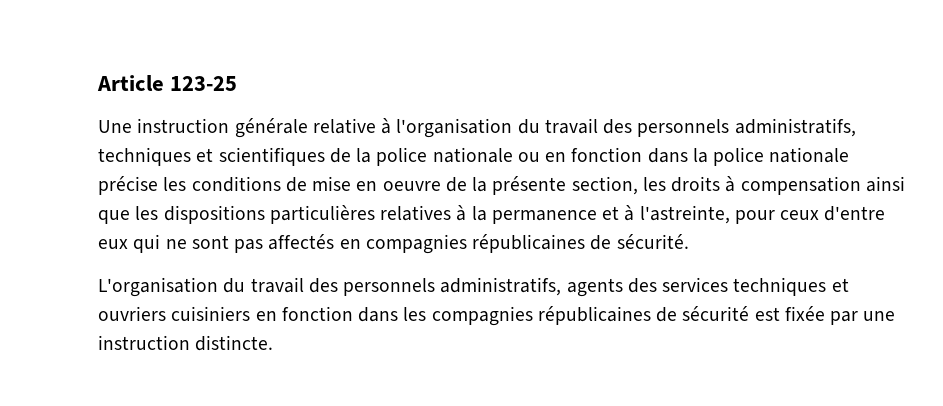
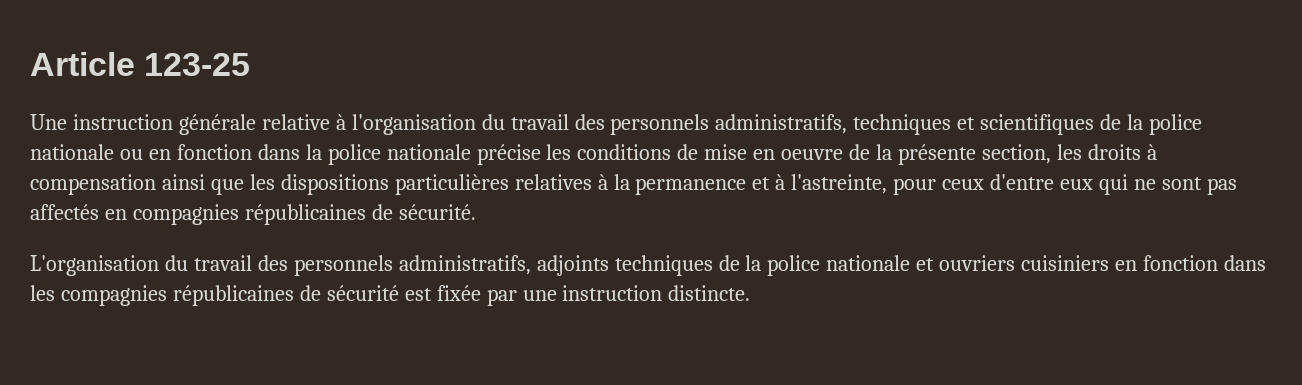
- L'organisation du travail des personnels administratifs, agents des services techniques et ouvriers cuisiniers en fonction dans les compagnies républicaines de sécurité est fixée par une instruction distincte.
+ L'organisation du travail des personnels administratifs, adjoints techniques de la police nationale et ouvriers cuisiniers en fonction dans les compagnies républicaines de sécurité est fixée par une instruction distincte.

